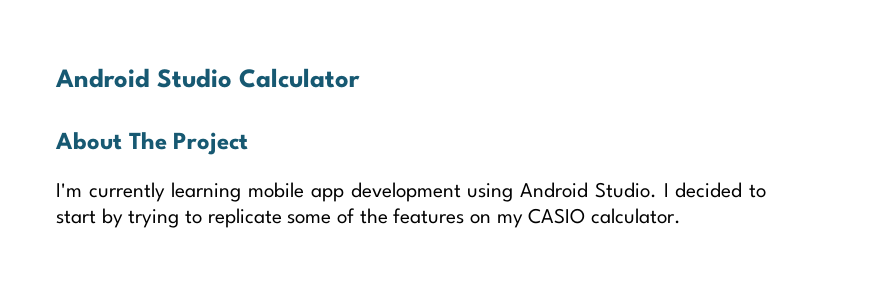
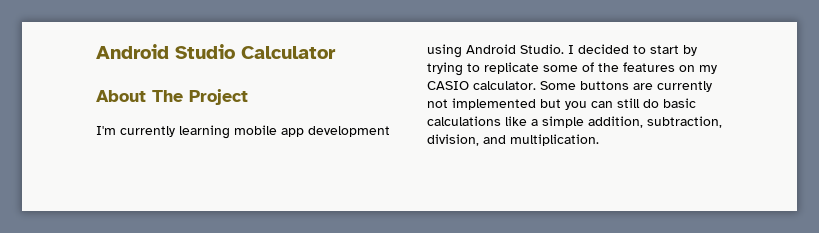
+ Some buttons are currently not implemented but you can still do basic calculations like a simple addition, subtraction, division, and multiplication.

